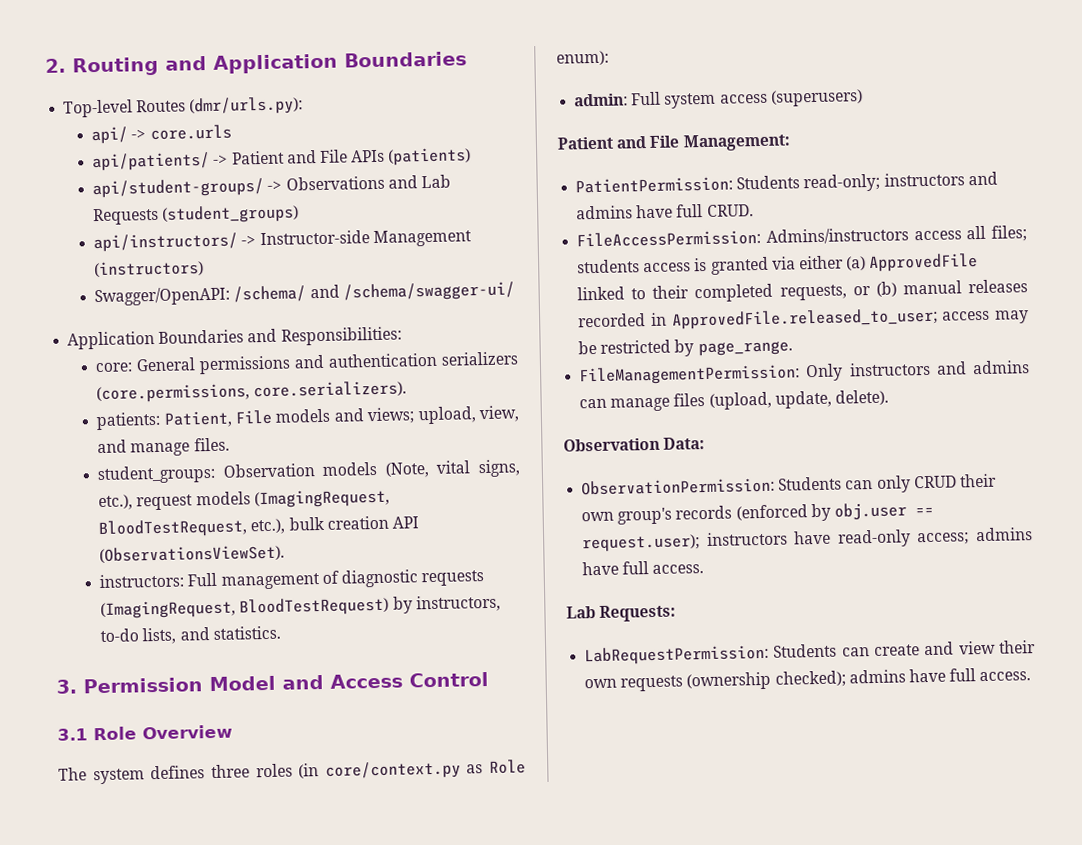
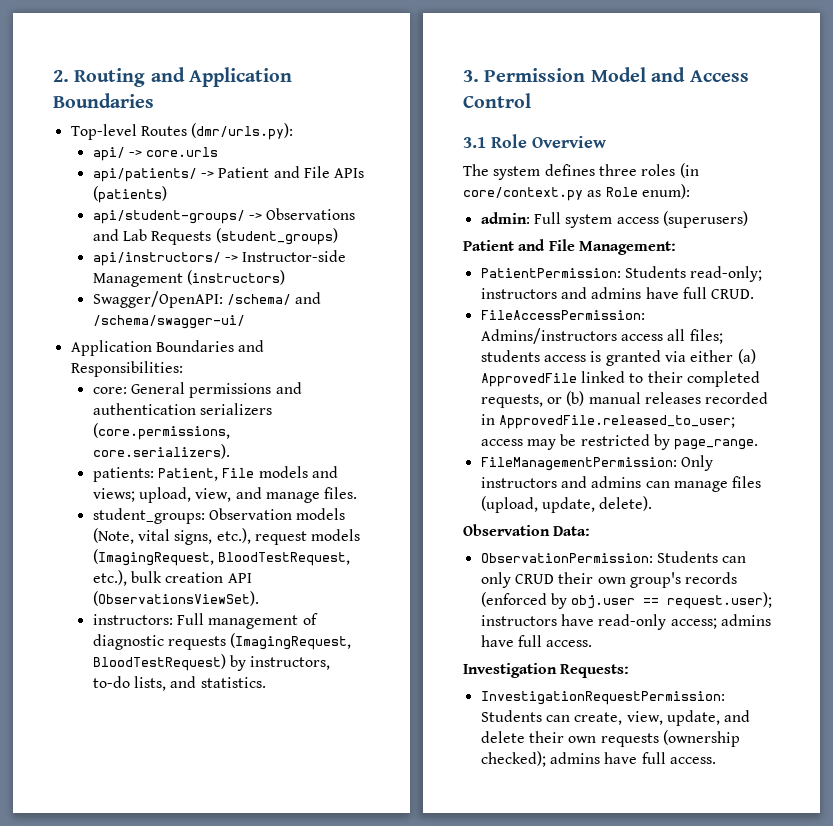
- Lab Requests:
+ Investigation Requests:
- LabRequestPermission: Students can create and view their own requests (ownership checked); admins have full access.
+ InvestigationRequestPermission: Students can create, view, update, and delete their own requests (ownership checked); admins have full access.

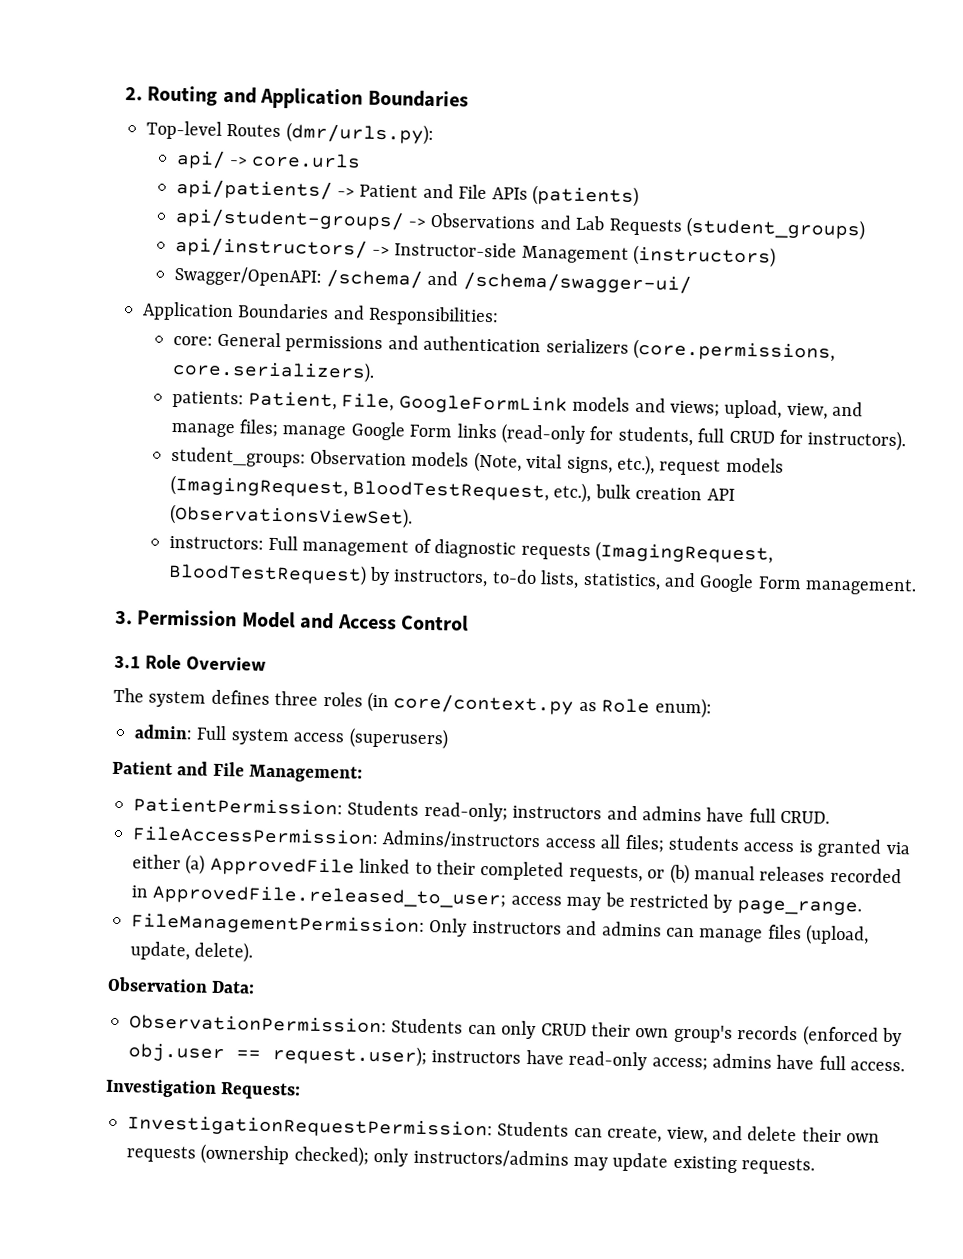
- patients: Patient, File models and views; upload, view, and manage files.
+ patients: Patient, File, GoogleFormLink models and views; upload, view, and manage files; manage Google Form links (read-only for students, full CRUD for instructors).
- instructors: Full management of diagnostic requests (ImagingRequest, BloodTestRequest) by instructors, to-do lists, and statistics.
+ instructors: Full management of diagnostic requests (ImagingRequest, BloodTestRequest) by instructors, to-do lists, statistics, and Google Form management.
- InvestigationRequestPermission: Students can create, view, update, and delete their own requests (ownership checked); admins have full access.
+ InvestigationRequestPermission: Students can create, view, and delete their own requests (ownership checked); only instructors/admins may update existing requests.

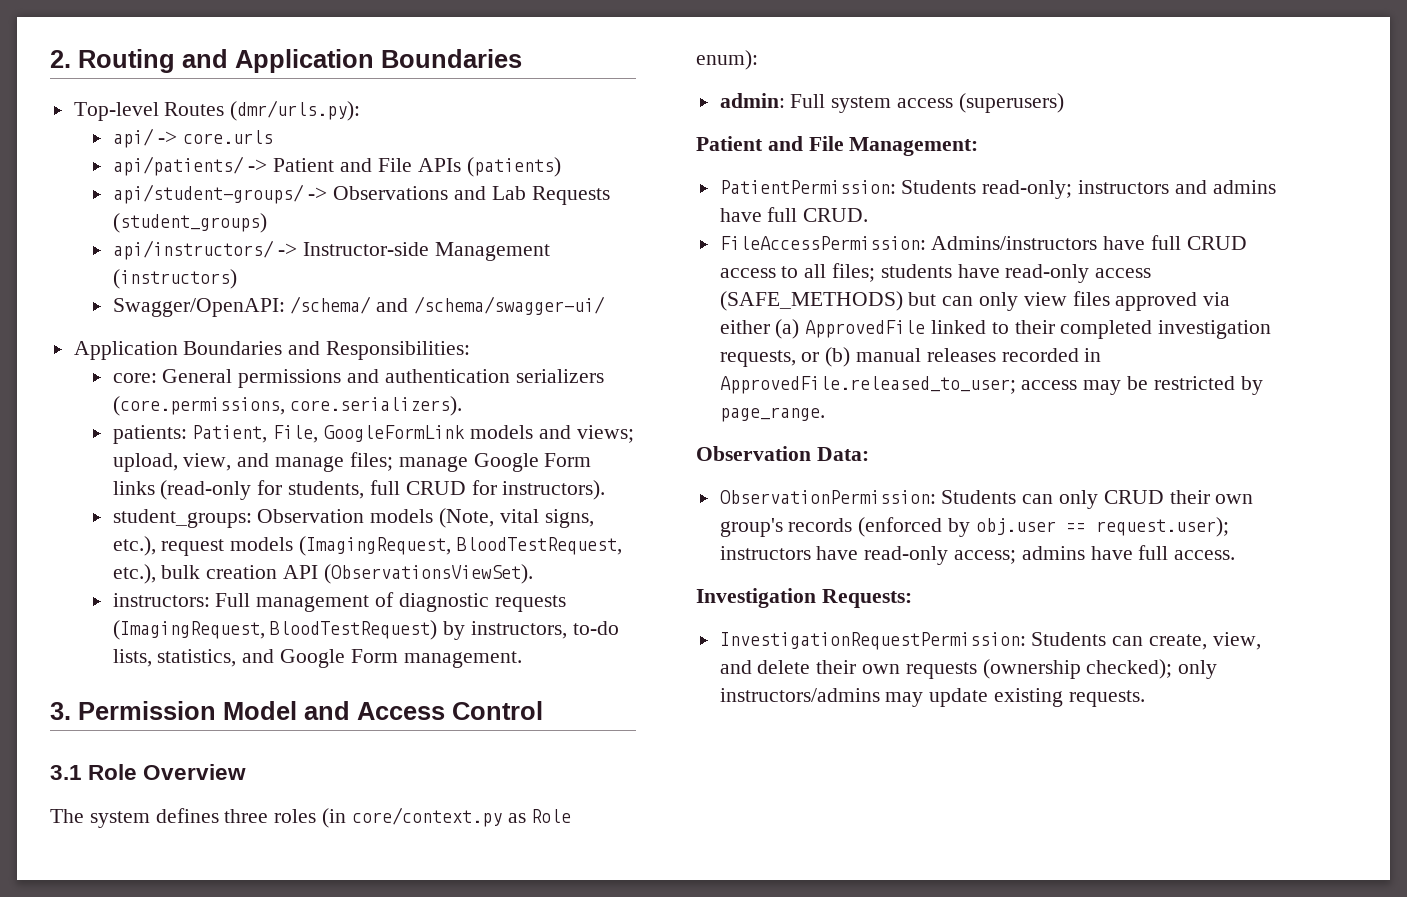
- FileAccessPermission: Admins/instructors access all files; students access is granted via either (a) ApprovedFile linked to their completed requests, or (b) manual releases recorded in ApprovedFile.released_to_user; access may be restricted by page_range.
+ FileAccessPermission: Admins/instructors have full CRUD access to all files; students have read-only access (SAFE_METHODS) but can only view files approved via either (a) ApprovedFile linked to their completed investigation requests, or (b) manual releases recorded in ApprovedFile.released_to_user; access may be restricted by page_range.
- FileManagementPermission: Only instructors and admins can manage files (upload, update, delete).

